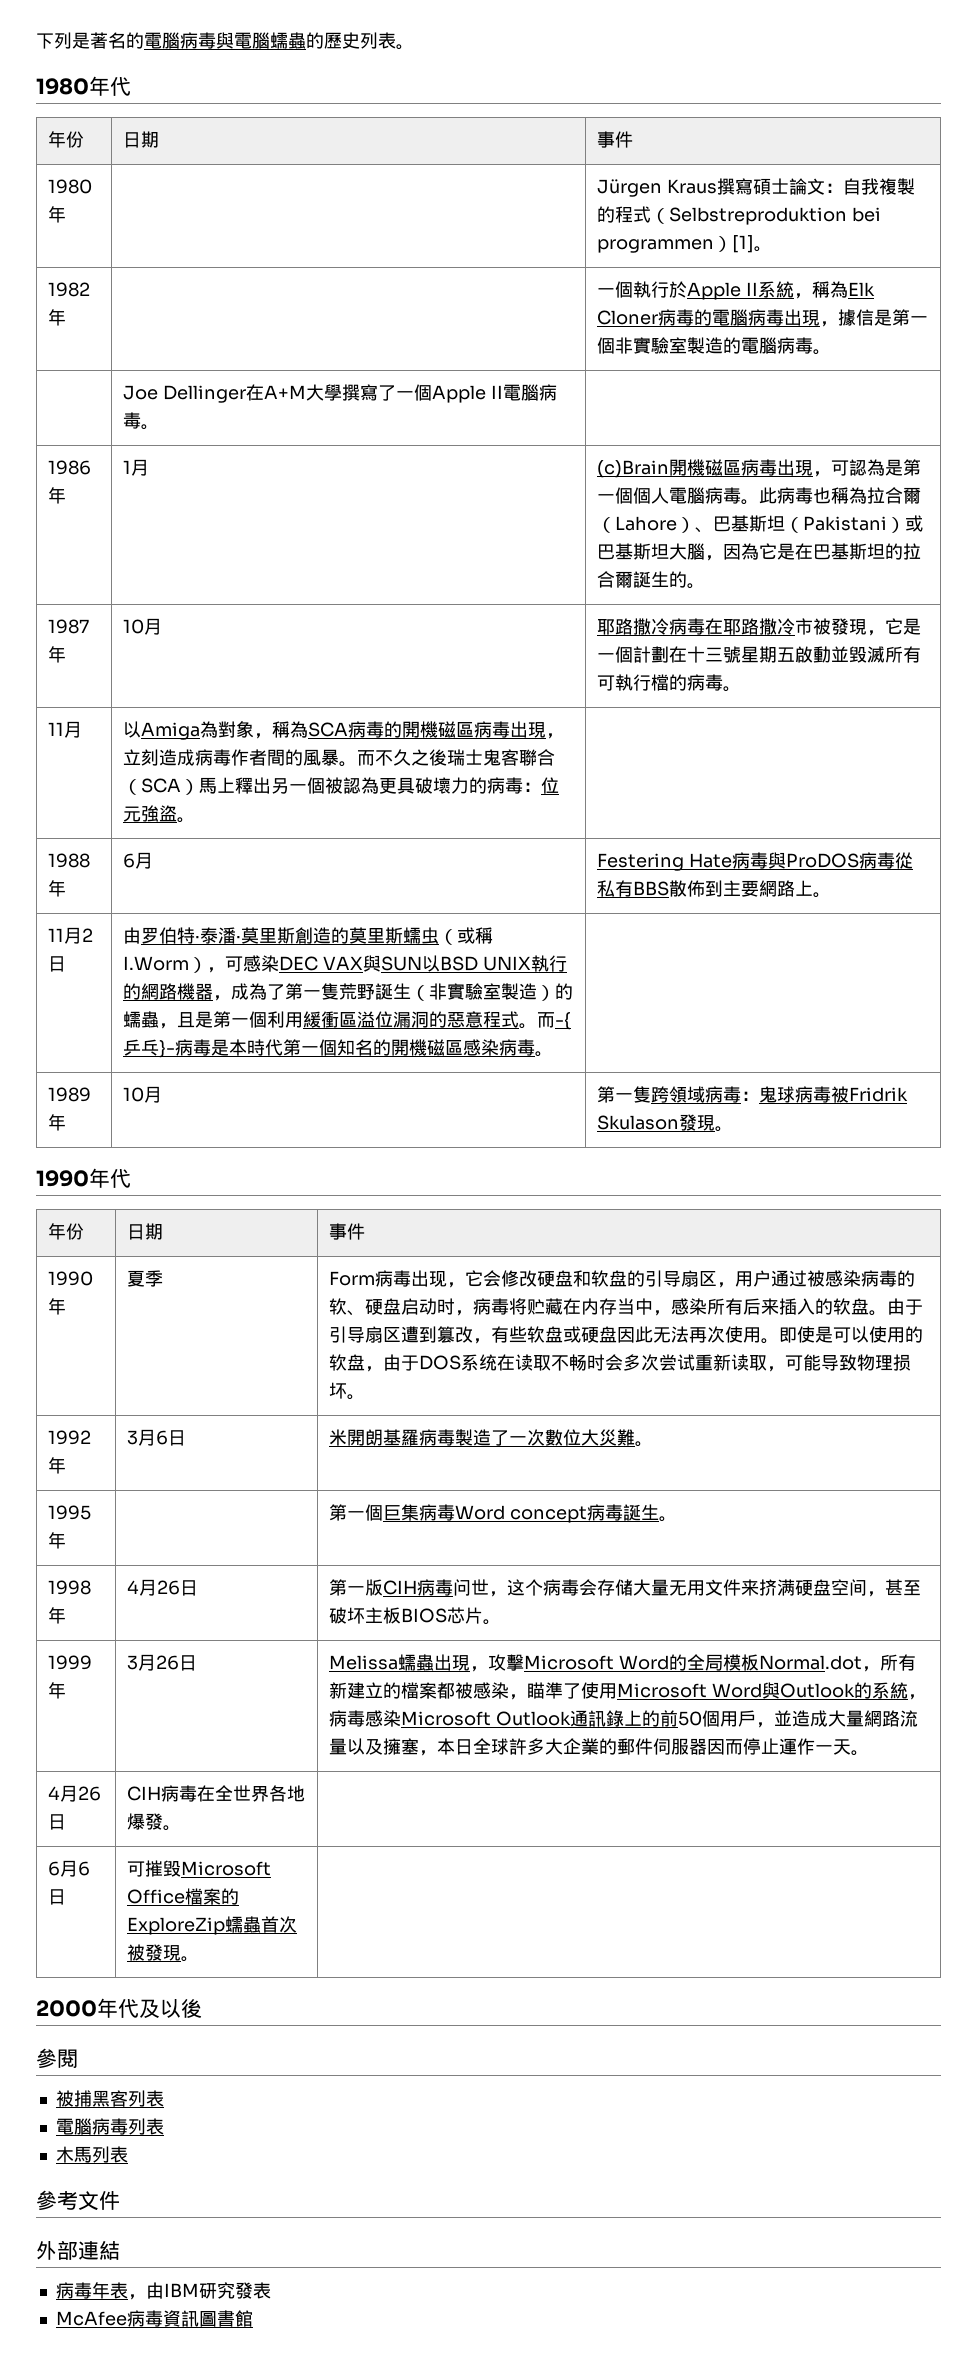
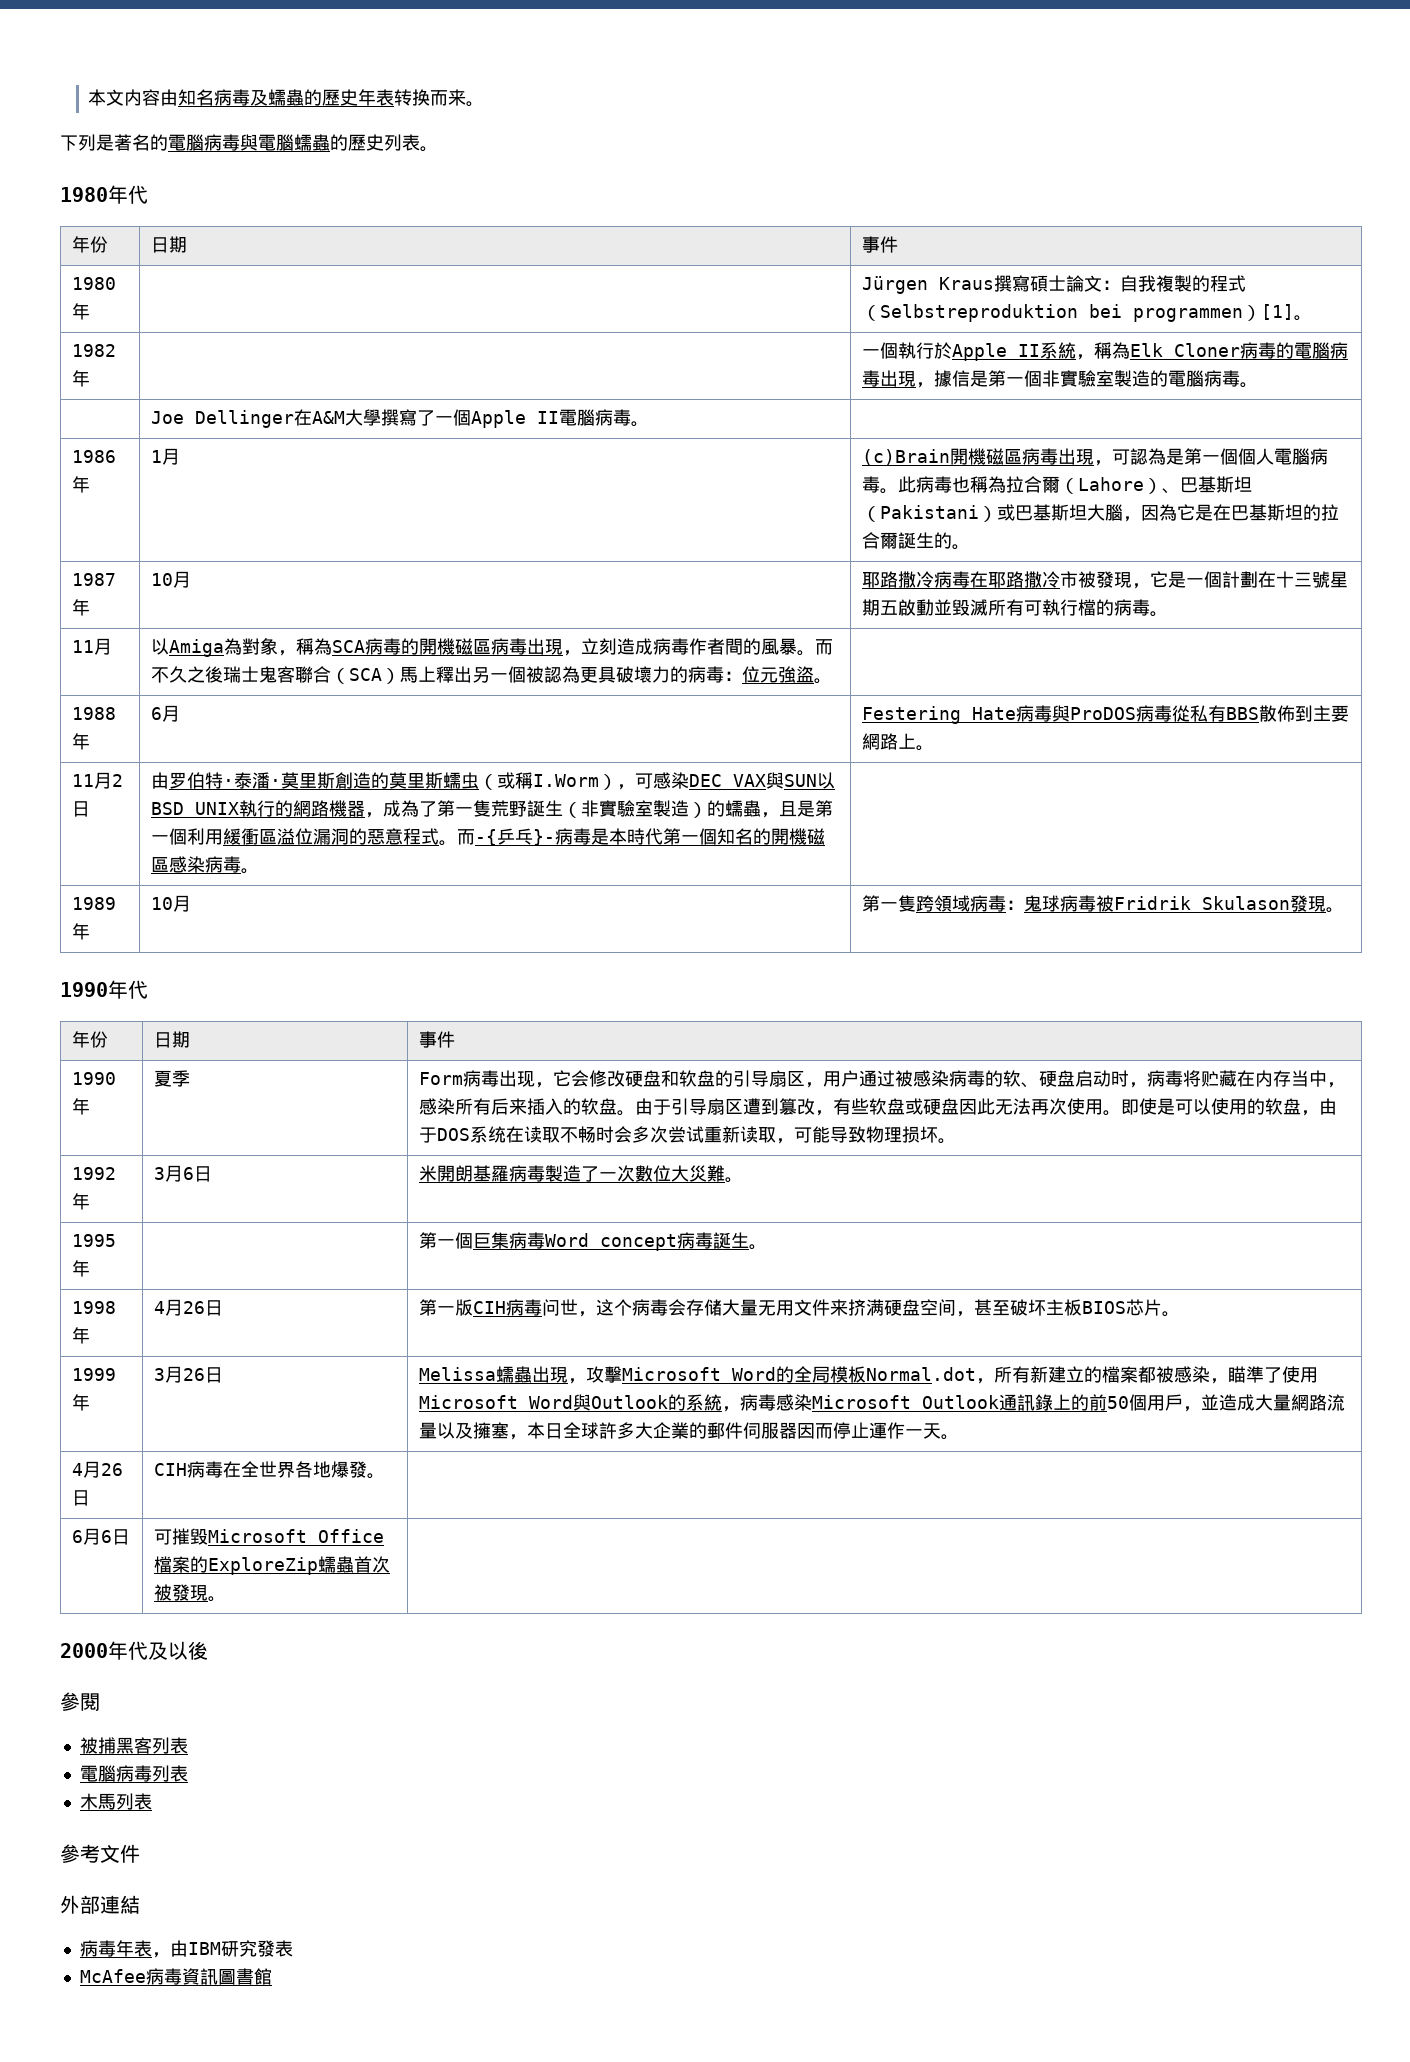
+ 本文内容由知名病毒及蠕蟲的歷史年表转换而来。
- | Joe Dellinger在A+M大學撰寫了一個Apple II電腦病毒。 |
+ | Joe Dellinger在A&M大學撰寫了一個Apple II電腦病毒。 |

